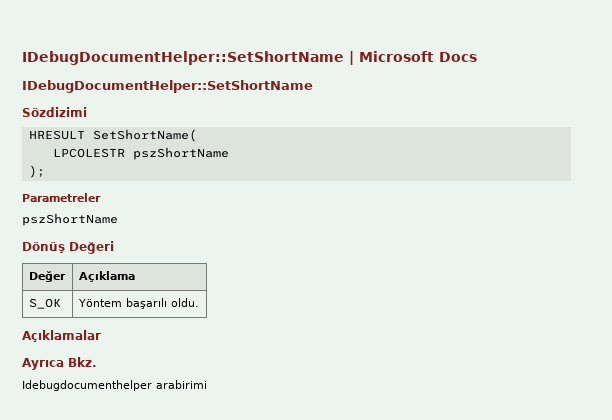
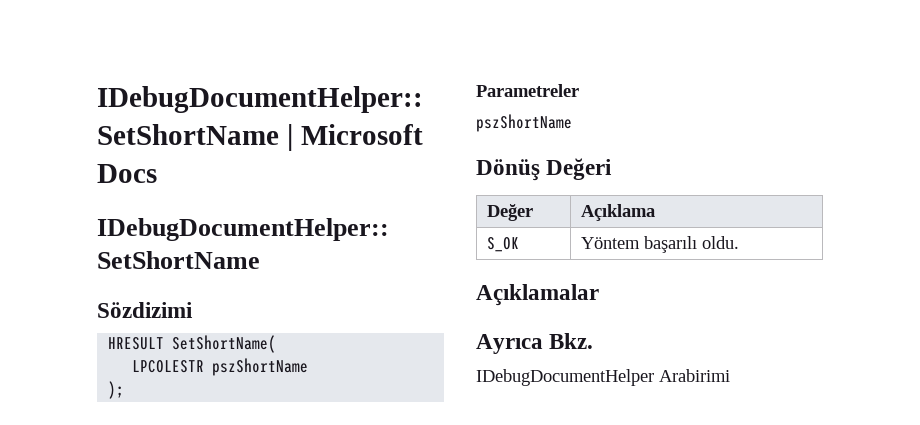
- Idebugdocumenthelper arabirimi
+ IDebugDocumentHelper Arabirimi

